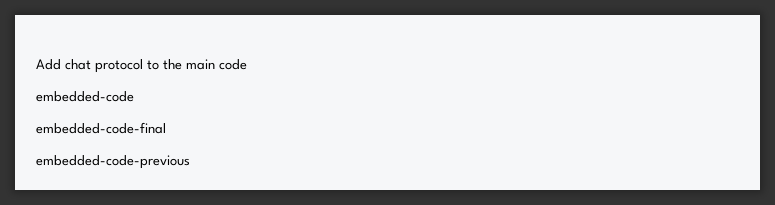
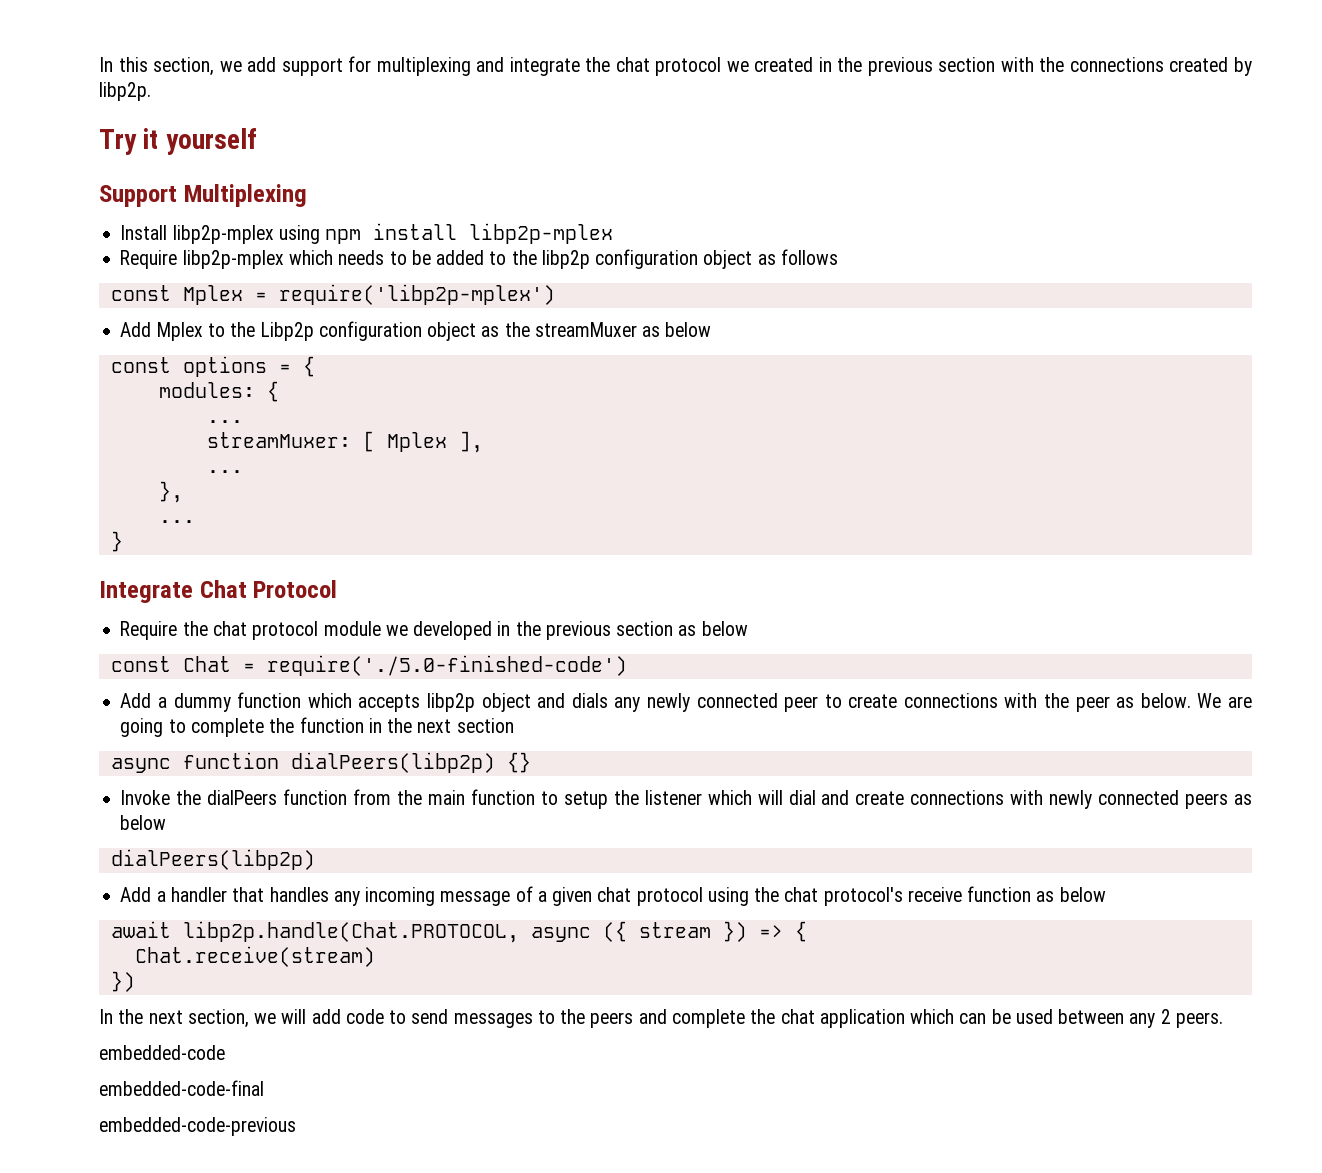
- Add chat protocol to the main code
+ In this section, we add support for multiplexing and integrate the chat protocol we created in the previous section with the connections created by libp2p.
+ Try it yourself
+ Support Multiplexing
+ Install libp2p-mplex using npm install libp2p-mplex
+ Require libp2p-mplex which needs to be added to the libp2p configuration object as follows
+ const Mplex = require('libp2p-mplex')
+ Add Mplex to the Libp2p configuration object as the streamMuxer as below
+ const options = {
+ modules: {
+ ...
+ streamMuxer: [ Mplex ],
+ ...
+ },
+ ...
+ }
+ Integrate Chat Protocol
+ Require the chat protocol module we developed in the previous section as below
+ const Chat = require('./5.0-finished-code')
+ Add a dummy function which accepts libp2p object and dials any newly connected peer to create connections with the peer as below. We are going to complete the function in the next section
+ async function dialPeers(libp2p) {}
+ Invoke the dialPeers function from the main function to setup the listener which will dial and create connections with newly connected peers as below
+ dialPeers(libp2p)
+ Add a handler that handles any incoming message of a given chat protocol using the chat protocol's receive function as below
+ await libp2p.handle(Chat.PROTOCOL, async ({ stream }) => {
+ Chat.receive(stream)
+ })
+ In the next section, we will add code to send messages to the peers and complete the chat application which can be used between any 2 peers.

